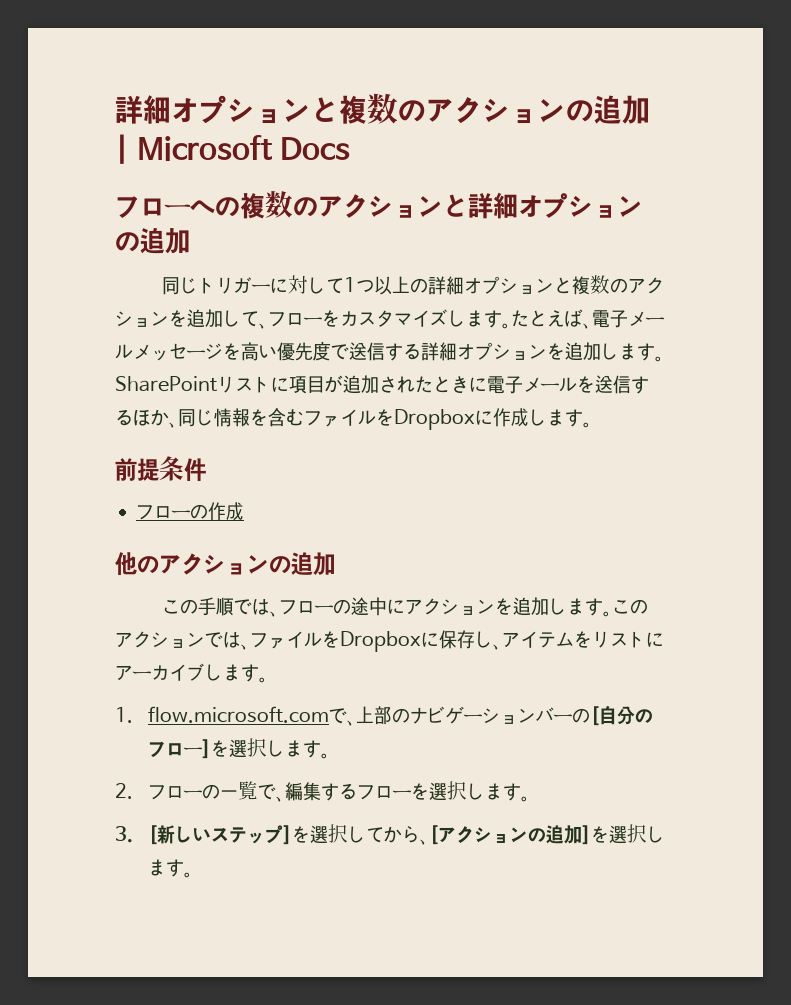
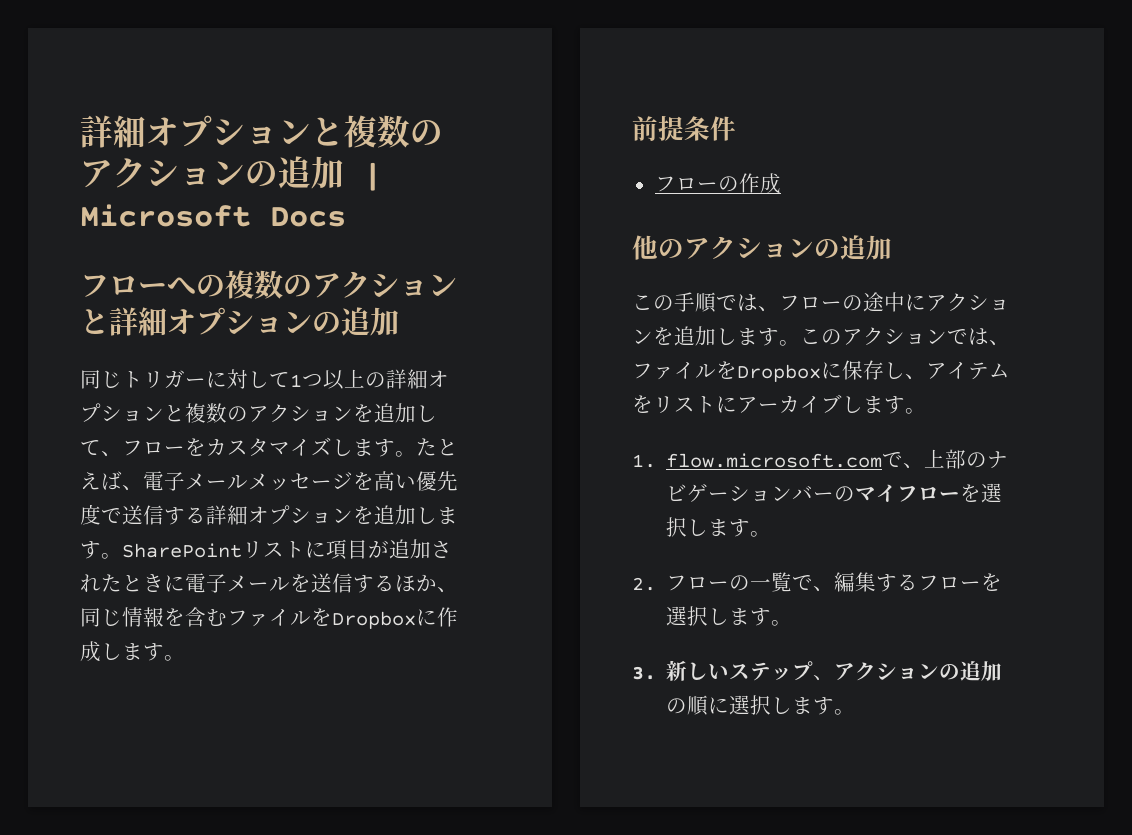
- 1. flow.microsoft.comで、上部のナビゲーションバーの[自分のフロー]を選択します。
+ 1. flow.microsoft.comで、上部のナビゲーションバーのマイフローを選択します。
- 3. [新しいステップ]を選択してから、[アクションの追加]を選択します。
+ 3.新しいステップ、アクションの追加の順に選択します。

